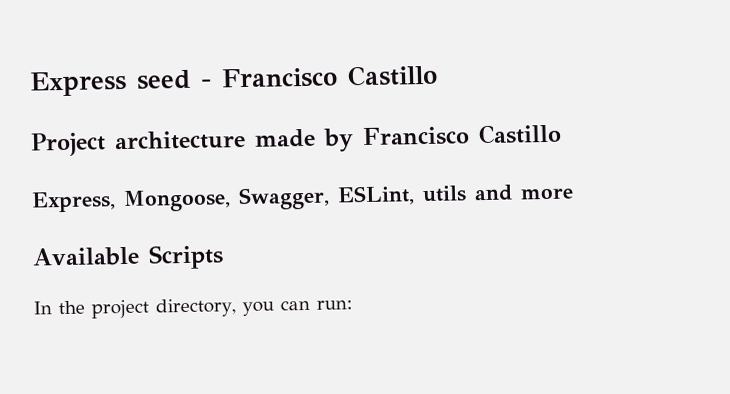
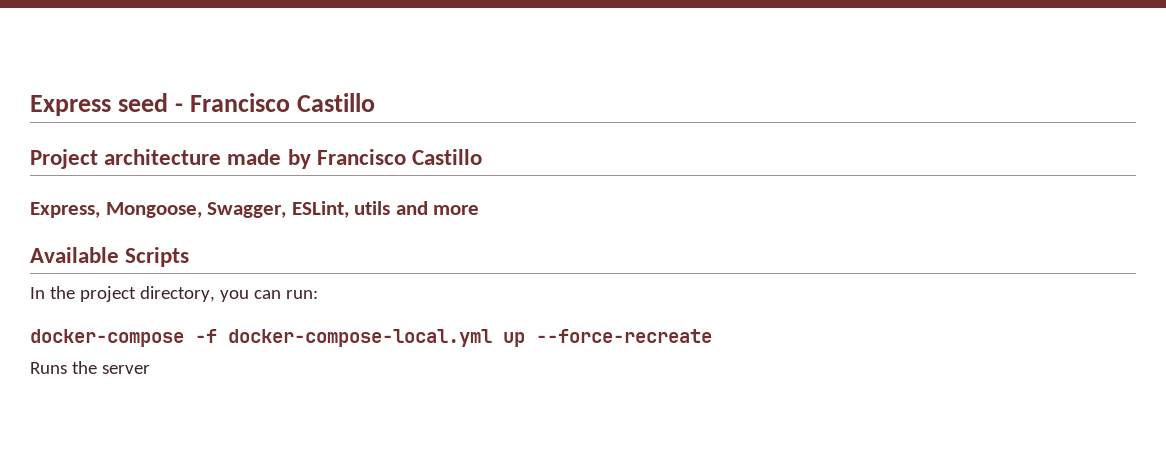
+ docker-compose -f docker-compose-local.yml up --force-recreate
+ Runs the server

